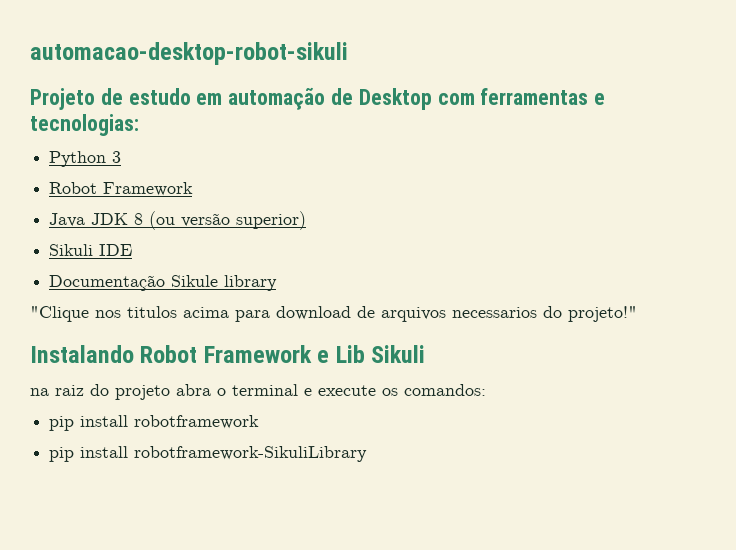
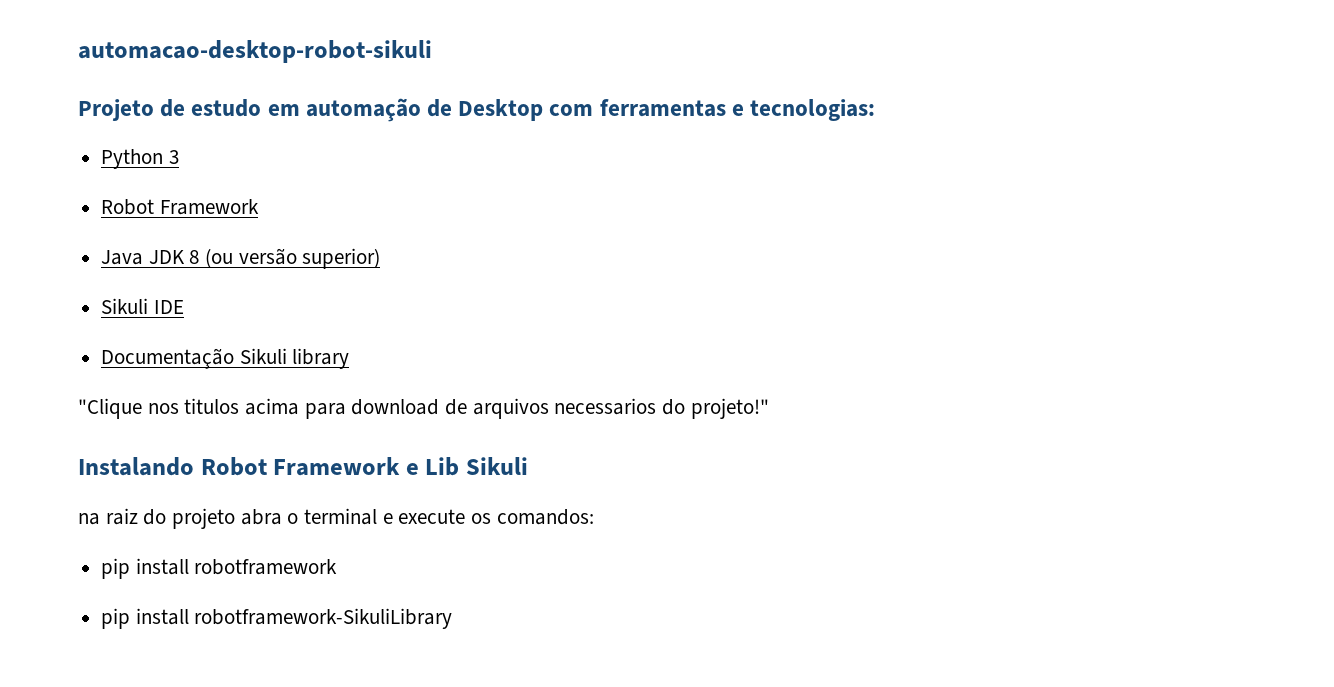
- Documentação Sikule library
+ Documentação Sikuli library

